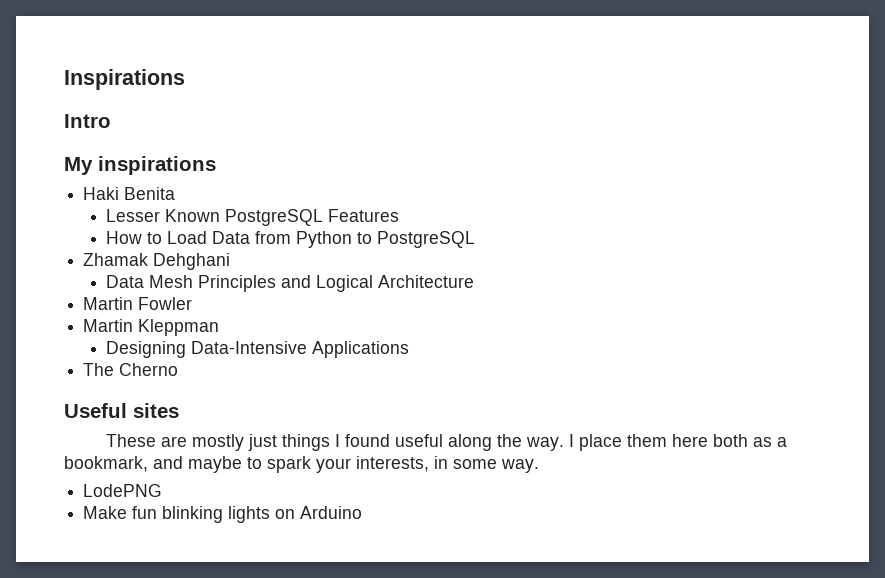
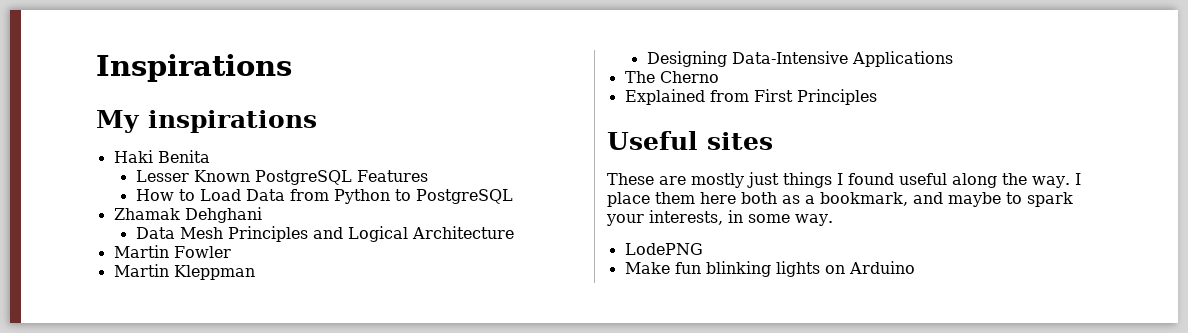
- Intro
+ Explained from First Principles

